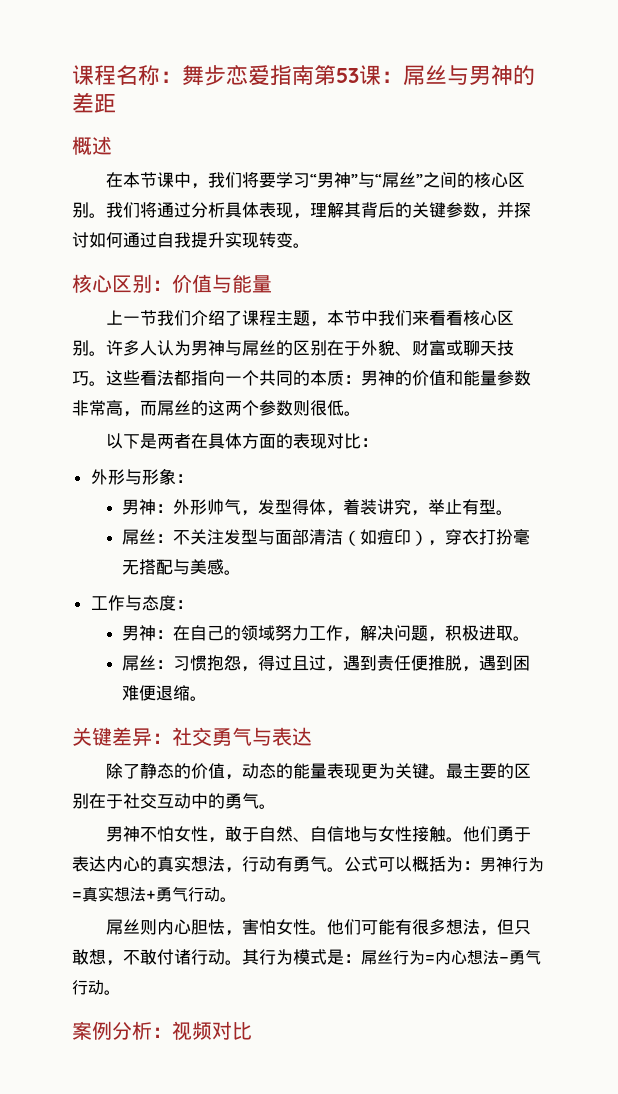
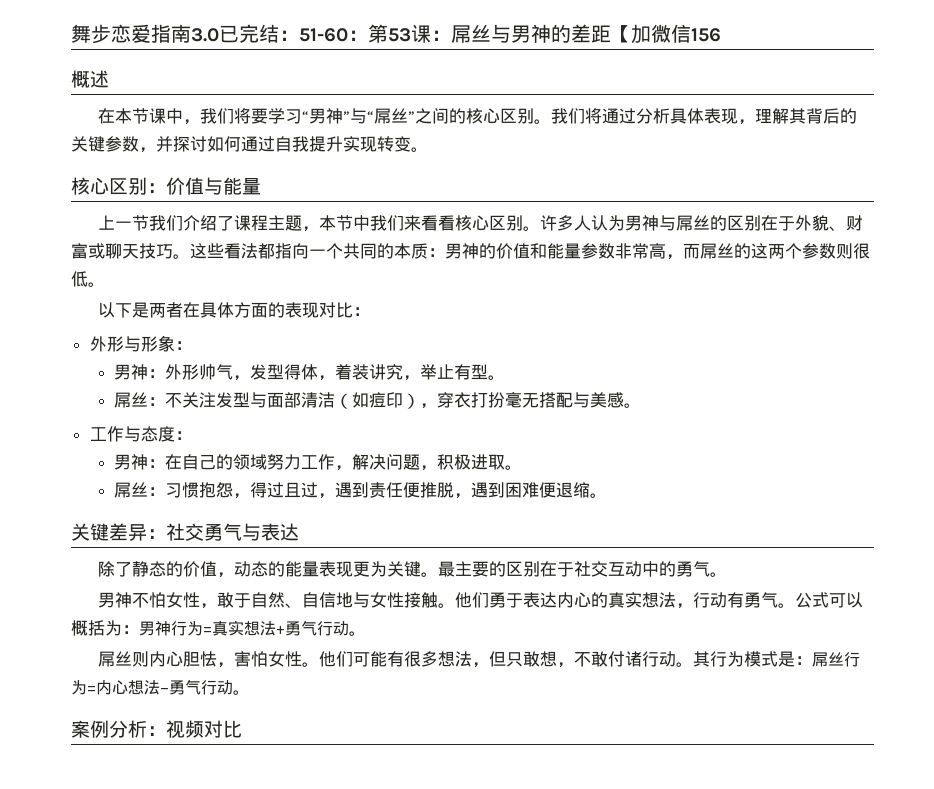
- 课程名称：舞步恋爱指南第53课：屌丝与男神的差距
+ 舞步恋爱指南3.0已完结：51-60：第53课：屌丝与男神的差距【加微信156

